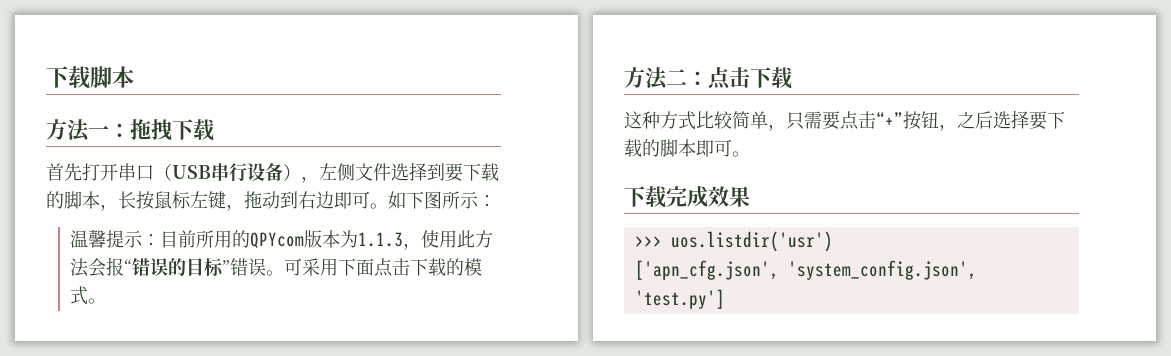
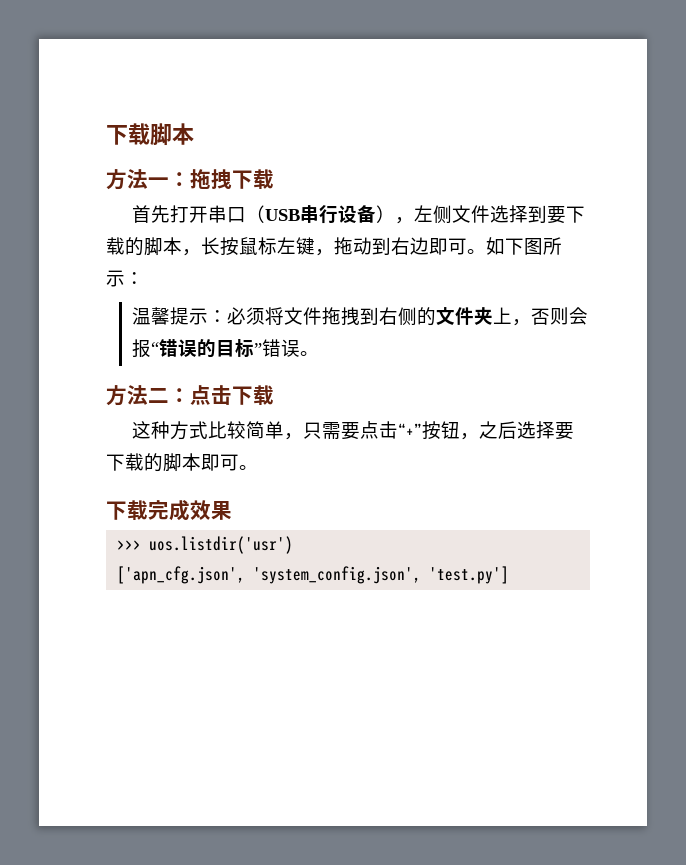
- 温馨提示：目前所用的QPYcom版本为1.1.3，使用此方法会报“错误的目标”错误。可采用下面点击下载的模式。
+ 温馨提示：必须将文件拖拽到右侧的文件夹上，否则会报“错误的目标”错误。

